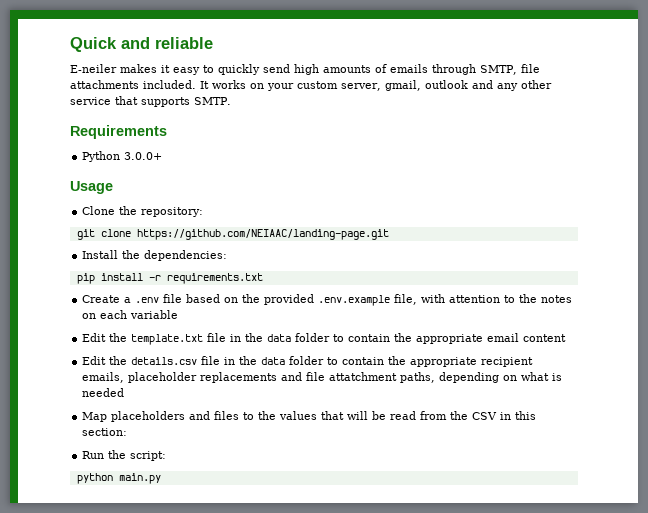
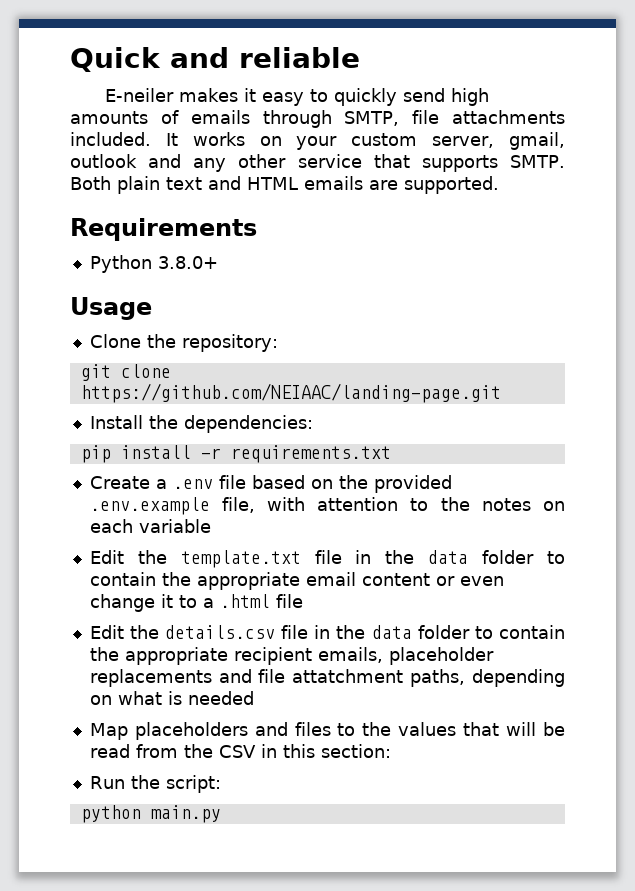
+ Both plain text and HTML emails are supported.
- Python 3.0.0+
+ Python 3.8.0+
- Edit the template.txt file in the data folder to contain the appropriate email content
+ Edit the template.txt file in the data folder to contain the appropriate email content or even change it to a .html file

